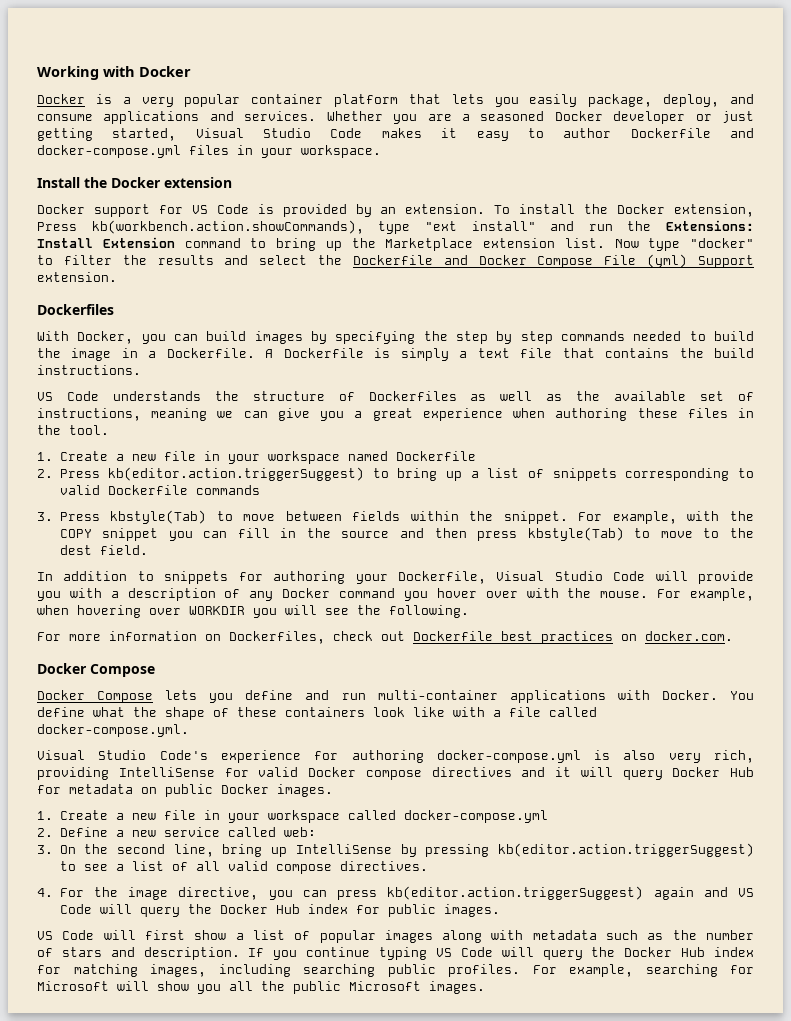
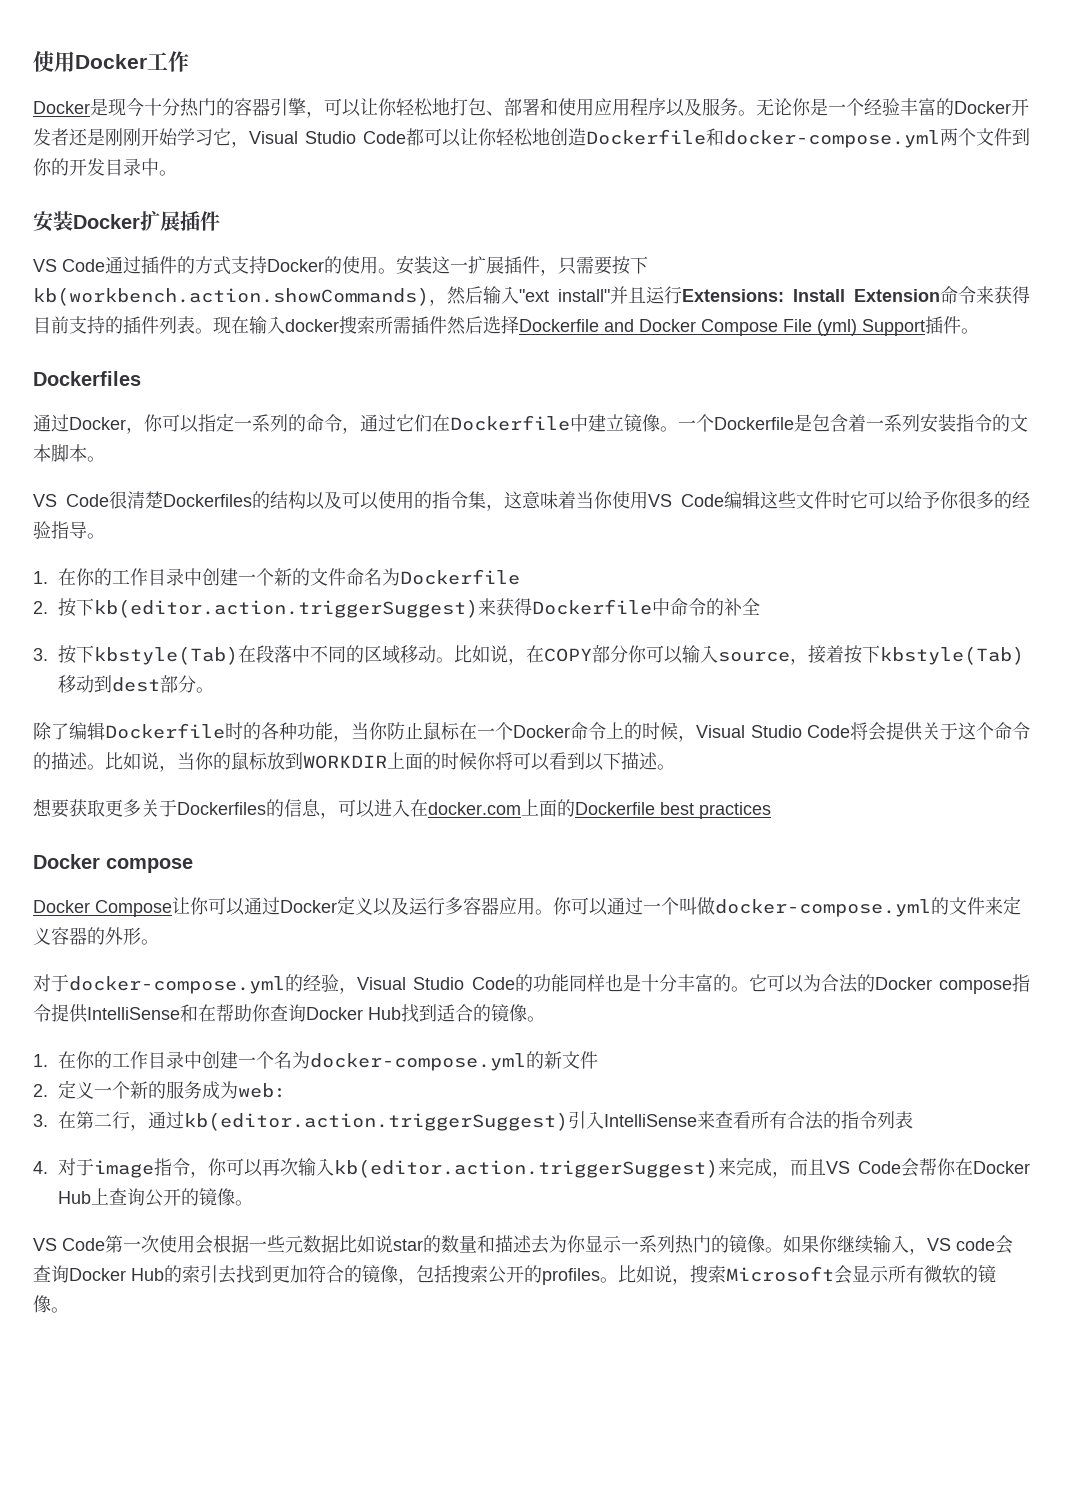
- Working with Docker
- Docker is a very popular container platform that lets you easily package, deploy, and consume applications and services. Whether you are a seasoned Docker developer or just getting started, Visual Studio Code makes it easy to author Dockerfile and docker-compose.yml files in your workspace.
- Install the Docker extension
- Docker support for VS Code is provided by an extension. To install the Docker extension, Press kb(workbench.action.showCommands), type "ext install" and run the Extensions: Install Extension command to bring up the Marketplace extension list. Now type "docker" to filter the results and select the Dockerfile and Docker Compose File (yml) Support extension.
+ 使用Docker工作
+ Docker是现今十分热门的容器引擎，可以让你轻松地打包、部署和使用应用程序以及服务。无论你是一个经验丰富的Docker开发者还是刚刚开始学习它，Visual Studio Code都可以让你轻松地创造Dockerfile和docker-compose.yml两个文件到你的开发目录中。
+ 安装Docker扩展插件
+ VS Code通过插件的方式支持Docker的使用。安装这一扩展插件，只需要按下kb(workbench.action.showCommands)，然后输入"ext install"并且运行Extensions: Install Extension命令来获得目前支持的插件列表。现在输入docker搜索所需插件然后选择Dockerfile and Docker Compose File (yml) Support插件。
- With Docker, you can build images by specifying the step by step commands needed to build the image in a Dockerfile. A Dockerfile is simply a text file that contains the build instructions.
- VS Code understands the structure of Dockerfiles as well as the available set of instructions, meaning we can give you a great experience when authoring these files in the tool.
- 1. Create a new file in your workspace named Dockerfile
- 2. Press kb(editor.action.triggerSuggest) to bring up a list of snippets corresponding to valid Dockerfile commands
- 3. Press kbstyle(Tab) to move between fields within the snippet. For example, with the COPY snippet you can fill in the source and then press kbstyle(Tab) to move to the dest field.
- In addition to snippets for authoring your Dockerfile, Visual Studio Code will provide you with a description of any Docker command you hover over with the mouse. For example, when hovering over WORKDIR you will see the following.
- For more information on Dockerfiles, check out Dockerfile best practices on docker.com.
- Docker Compose
- Docker Compose lets you define and run multi-container applications with Docker. You define what the shape of these containers look like with a file called docker-compose.yml.
- Visual Studio Code's experience for authoring docker-compose.yml is also very rich, providing IntelliSense for valid Docker compose directives and it will query Docker Hub for metadata on public Docker images.
- 1. Create a new file in your workspace called docker-compose.yml
- 2. Define a new service called web:
- 3. On the second line, bring up IntelliSense by pressing kb(editor.action.triggerSuggest) to see a list of all valid compose directives.
- 4. For the image directive, you can press kb(editor.action.triggerSuggest) again and VS Code will query the Docker Hub index for public images.
- VS Code will first show a list of popular images along with metadata such as the number of stars and description. If you continue typing VS Code will query the Docker Hub index for matching images, including searching public profiles. For example, searching for Microsoft will show you all the public Microsoft images.
+ 通过Docker，你可以指定一系列的命令，通过它们在Dockerfile中建立镜像。一个Dockerfile是包含着一系列安装指令的文本脚本。
+ VS Code很清楚Dockerfiles的结构以及可以使用的指令集，这意味着当你使用VS Code编辑这些文件时它可以给予你很多的经验指导。
+ 1.在你的工作目录中创建一个新的文件命名为Dockerfile
+ 2.按下kb(editor.action.triggerSuggest)来获得Dockerfile中命令的补全
+ 3.按下kbstyle(Tab)在段落中不同的区域移动。比如说，在COPY部分你可以输入source，接着按下kbstyle(Tab)移动到dest部分。
+ 除了编辑Dockerfile时的各种功能，当你防止鼠标在一个Docker命令上的时候，Visual Studio Code将会提供关于这个命令的描述。比如说，当你的鼠标放到WORKDIR上面的时候你将可以看到以下描述。
+ 想要获取更多关于Dockerfiles的信息，可以进入在docker.com上面的Dockerfile best practices
+ Docker compose
+ Docker Compose让你可以通过Docker定义以及运行多容器应用。你可以通过一个叫做docker-compose.yml的文件来定义容器的外形。
+ 对于docker-compose.yml的经验，Visual Studio Code的功能同样也是十分丰富的。它可以为合法的Docker compose指令提供IntelliSense和在帮助你查询Docker Hub找到适合的镜像。
+ 1.在你的工作目录中创建一个名为docker-compose.yml的新文件
+ 2.定义一个新的服务成为web:
+ 3.在第二行，通过kb(editor.action.triggerSuggest)引入IntelliSense来查看所有合法的指令列表
+ 4.对于image指令，你可以再次输入kb(editor.action.triggerSuggest)来完成，而且VS Code会帮你在Docker Hub上查询公开的镜像。
+ VS Code第一次使用会根据一些元数据比如说star的数量和描述去为你显示一系列热门的镜像。如果你继续输入，VS code会查询Docker Hub的索引去找到更加符合的镜像，包括搜索公开的profiles。比如说，搜索Microsoft会显示所有微软的镜像。

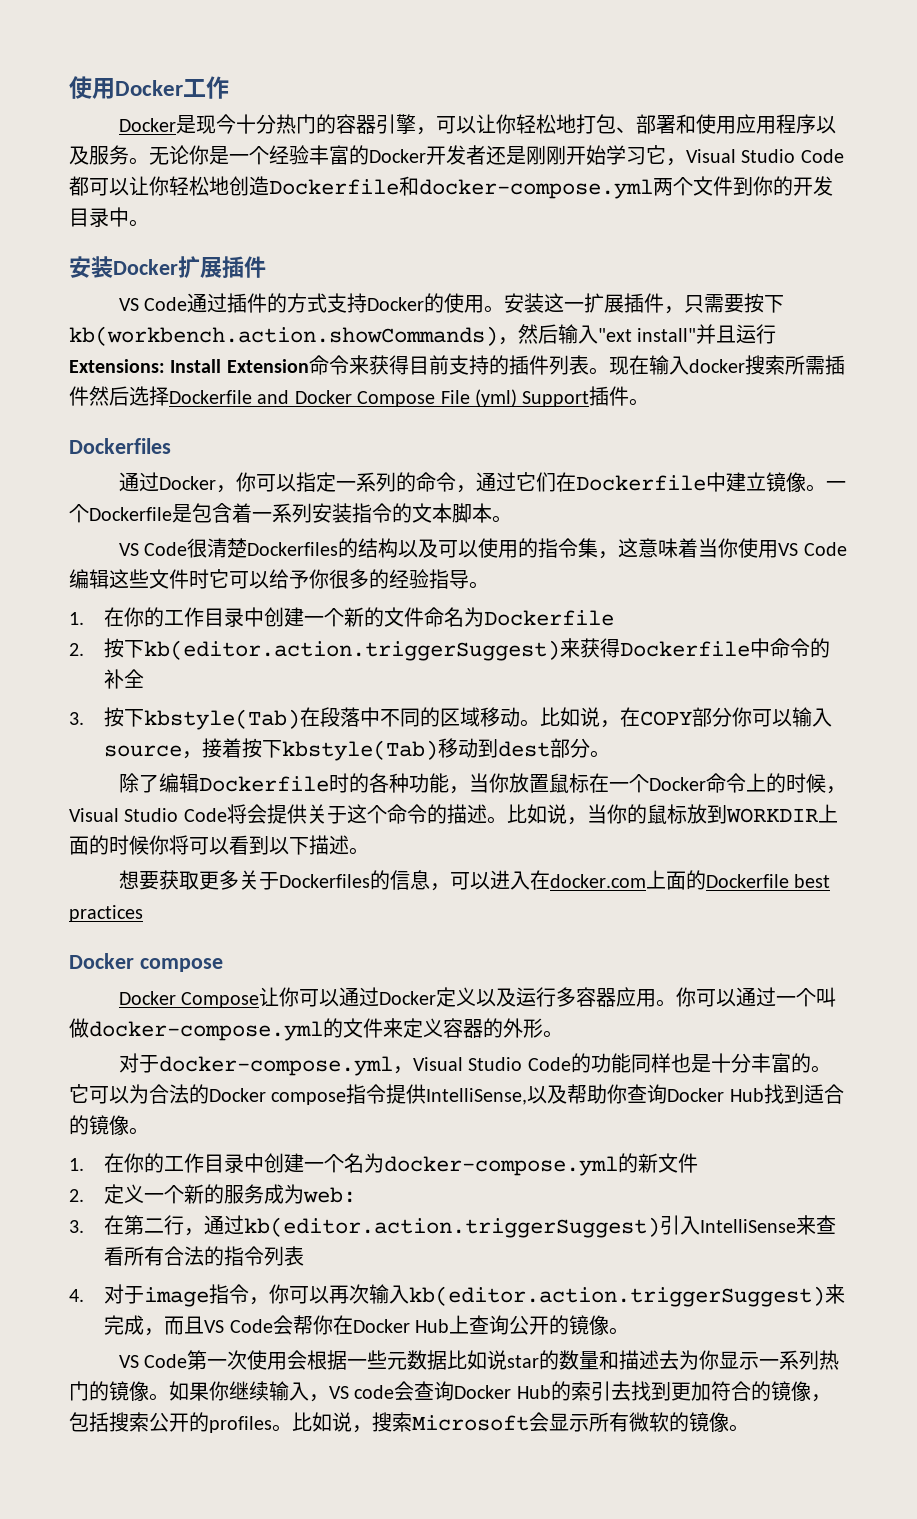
- 除了编辑Dockerfile时的各种功能，当你防止鼠标在一个Docker命令上的时候，Visual Studio Code将会提供关于这个命令的描述。
+ 除了编辑Dockerfile时的各种功能，当你放置鼠标在一个Docker命令上的时候，Visual Studio Code将会提供关于这个命令的描述。
- 对于docker-compose.yml的经验，Visual Studio Code的功能同样也是十分丰富的。
+ 对于docker-compose.yml，Visual Studio Code的功能同样也是十分丰富的。
- 它可以为合法的Docker compose指令提供IntelliSense和在帮助你查询Docker Hub找到适合的镜像。
+ 它可以为合法的Docker compose指令提供IntelliSense,以及帮助你查询Docker Hub找到适合的镜像。

